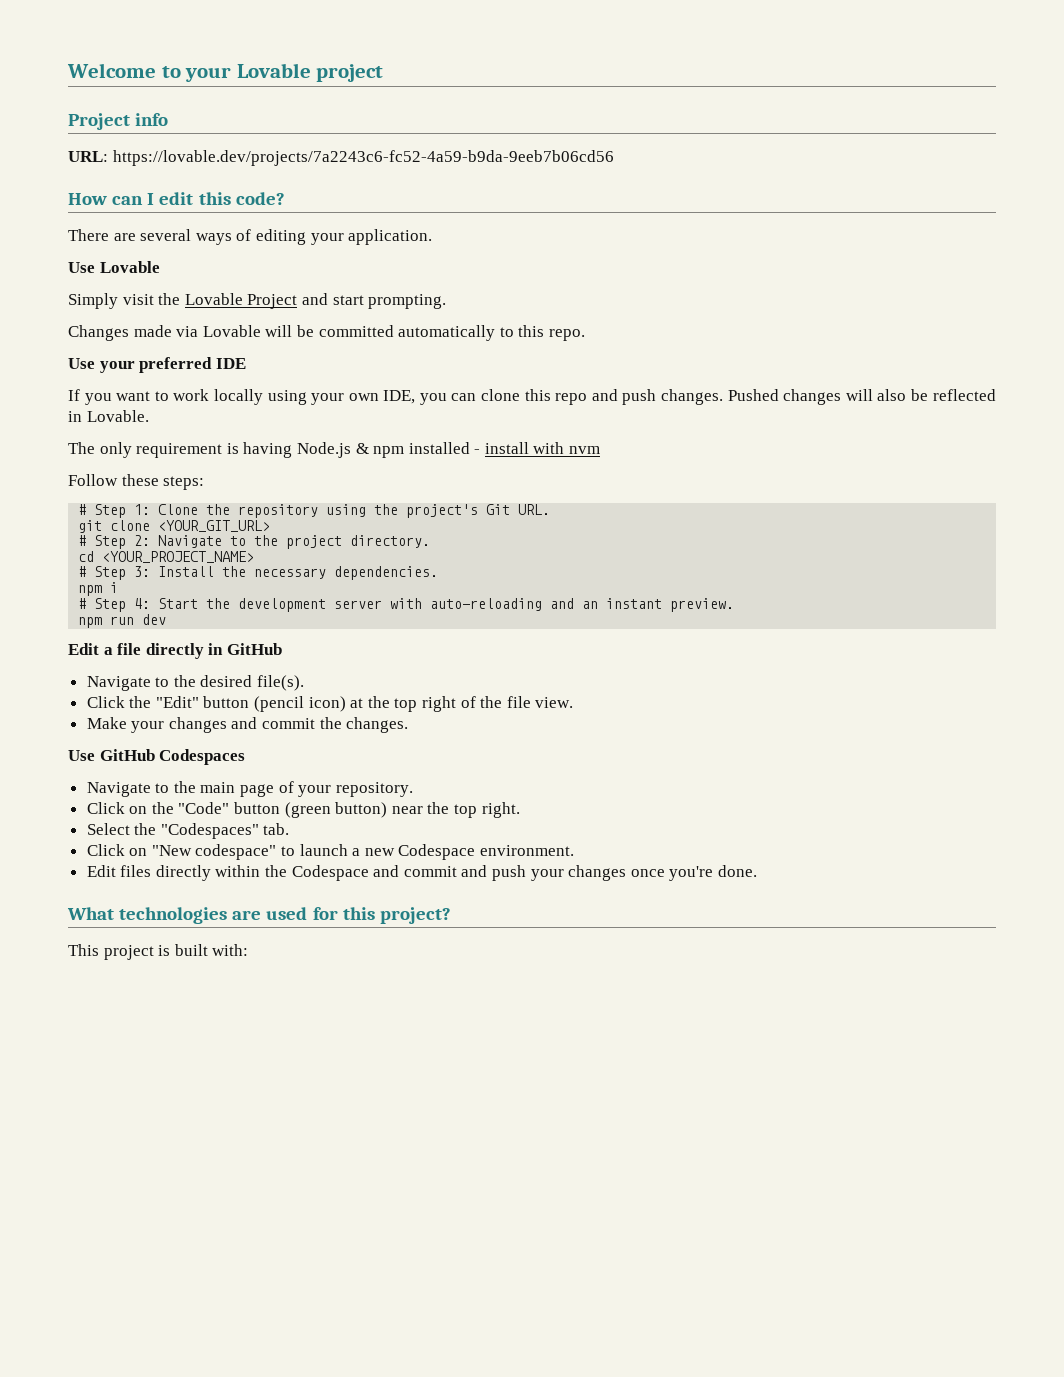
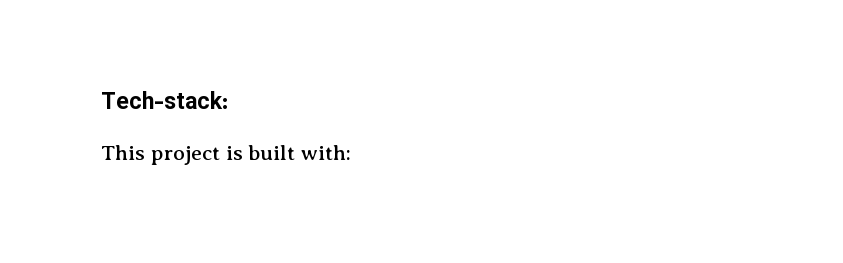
- Welcome to your Lovable project
- Project info
- URL: https://lovable.dev/projects/7a2243c6-fc52-4a59-b9da-9eeb7b06cd56
- How can I edit this code?
- There are several ways of editing your application.
- Use Lovable
- Simply visit the Lovable Project and start prompting.
- Changes made via Lovable will be committed automatically to this repo.
- Use your preferred IDE
- If you want to work locally using your own IDE, you can clone this repo and push changes. Pushed changes will also be reflected in Lovable.
- The only requirement is having Node.js & npm installed - install with nvm
- Follow these steps:
- # Step 1: Clone the repository using the project's Git URL.
- git clone <YOUR_GIT_URL>
- # Step 2: Navigate to the project directory.
- cd <YOUR_PROJECT_NAME>
- # Step 3: Install the necessary dependencies.
- npm i
- # Step 4: Start the development server with auto-reloading and an instant preview.
- npm run dev
- Edit a file directly in GitHub
- Navigate to the desired file(s).
- Click the "Edit" button (pencil icon) at the top right of the file view.
- Make your changes and commit the changes.
- Use GitHub Codespaces
- Navigate to the main page of your repository.
- Click on the "Code" button (green button) near the top right.
- Select the "Codespaces" tab.
- Click on "New codespace" to launch a new Codespace environment.
- Edit files directly within the Codespace and commit and push your changes once you're done.
- What technologies are used for this project?
+ Tech-stack:

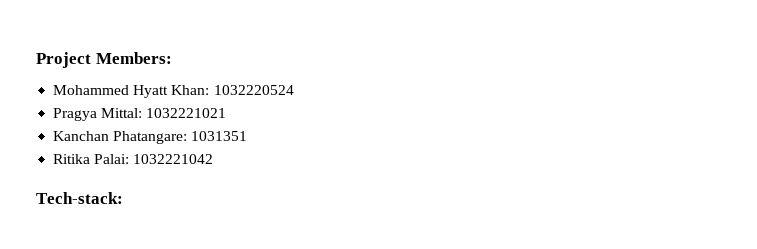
+ Project Members:
+ Mohammed Hyatt Khan: 1032220524
+ Pragya Mittal: 1032221021
+ Kanchan Phatangare: 1031351
+ Ritika Palai: 1032221042
  Tech-stack:
- This project is built with:

